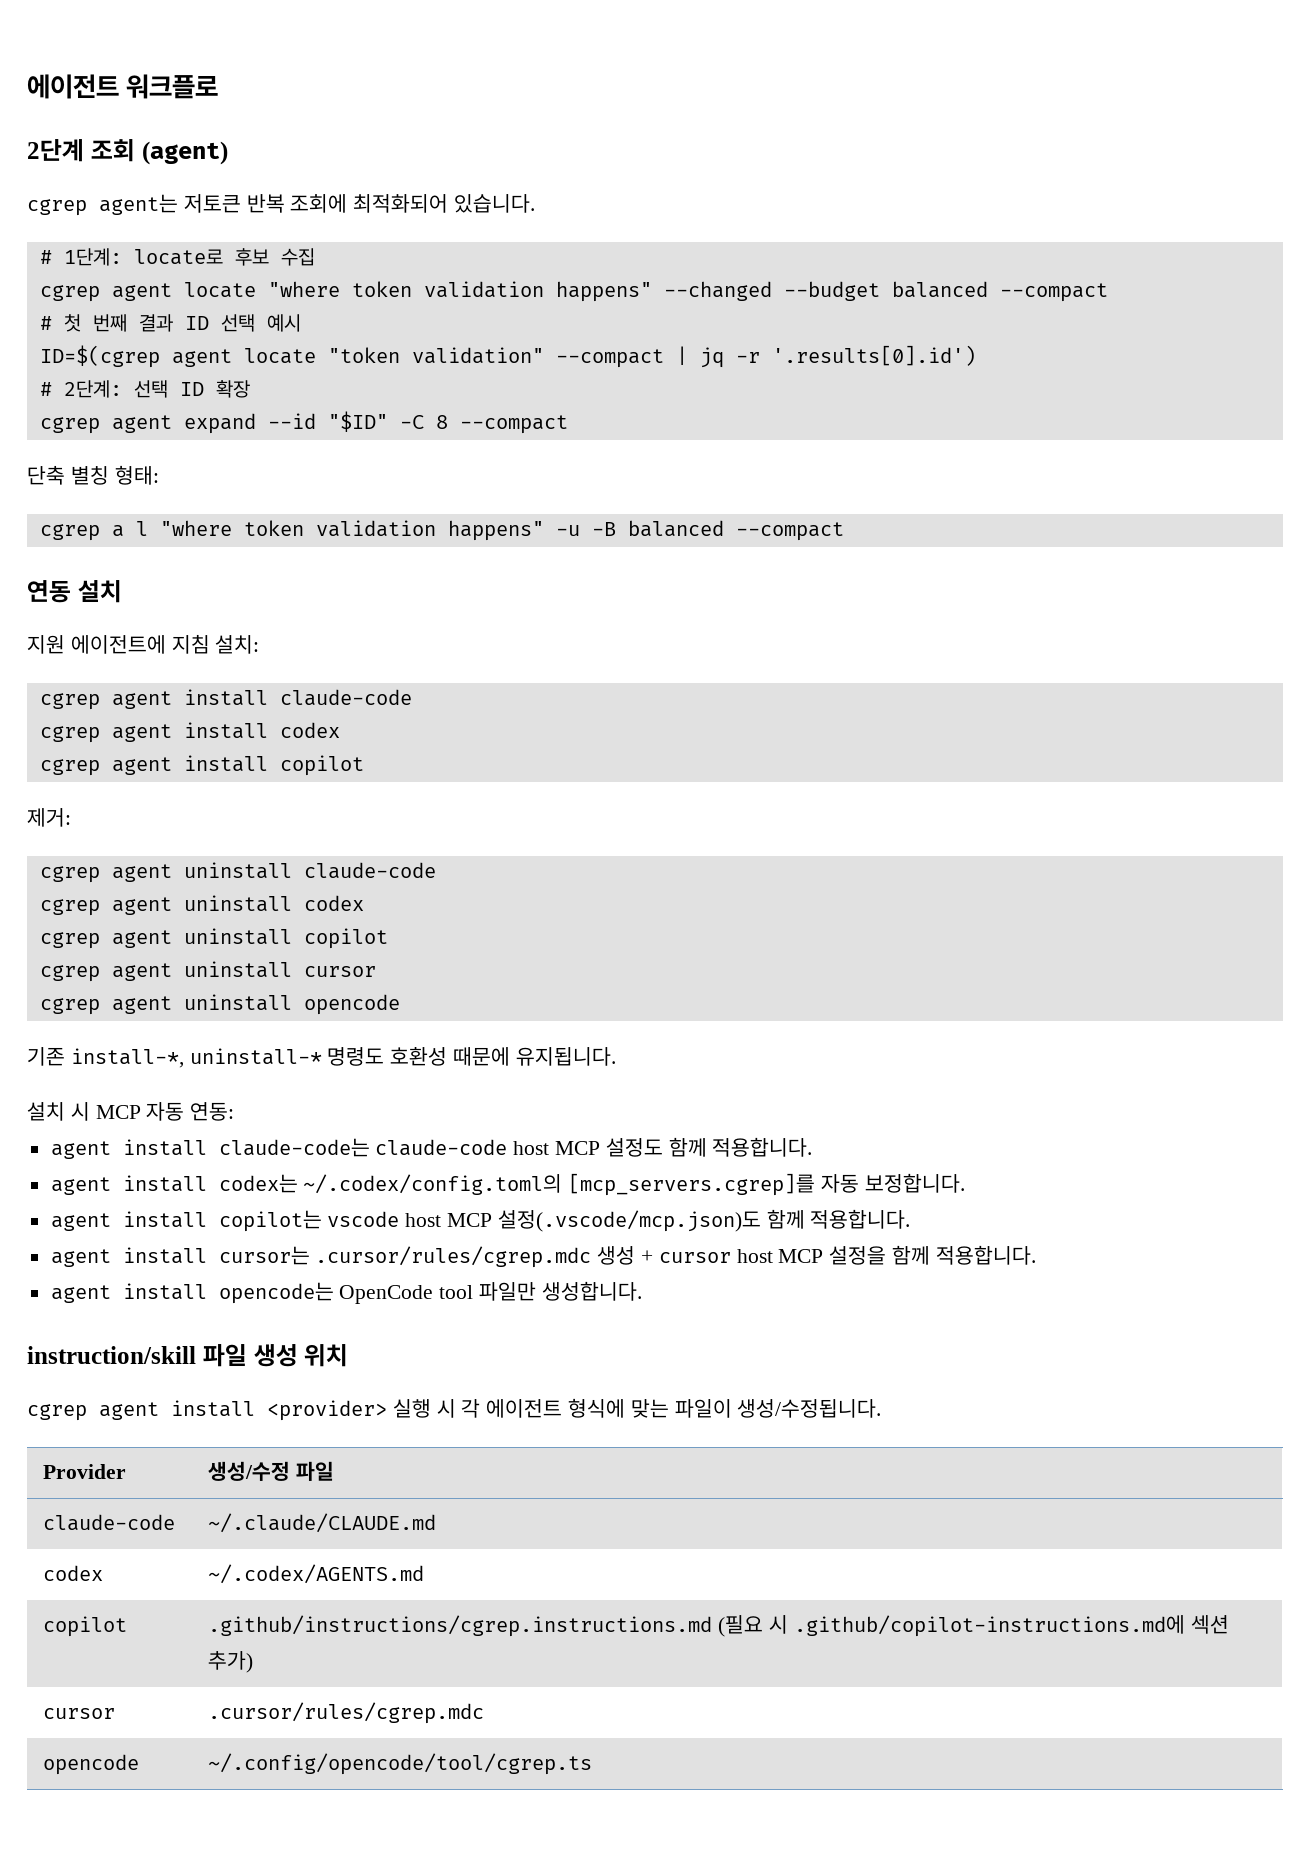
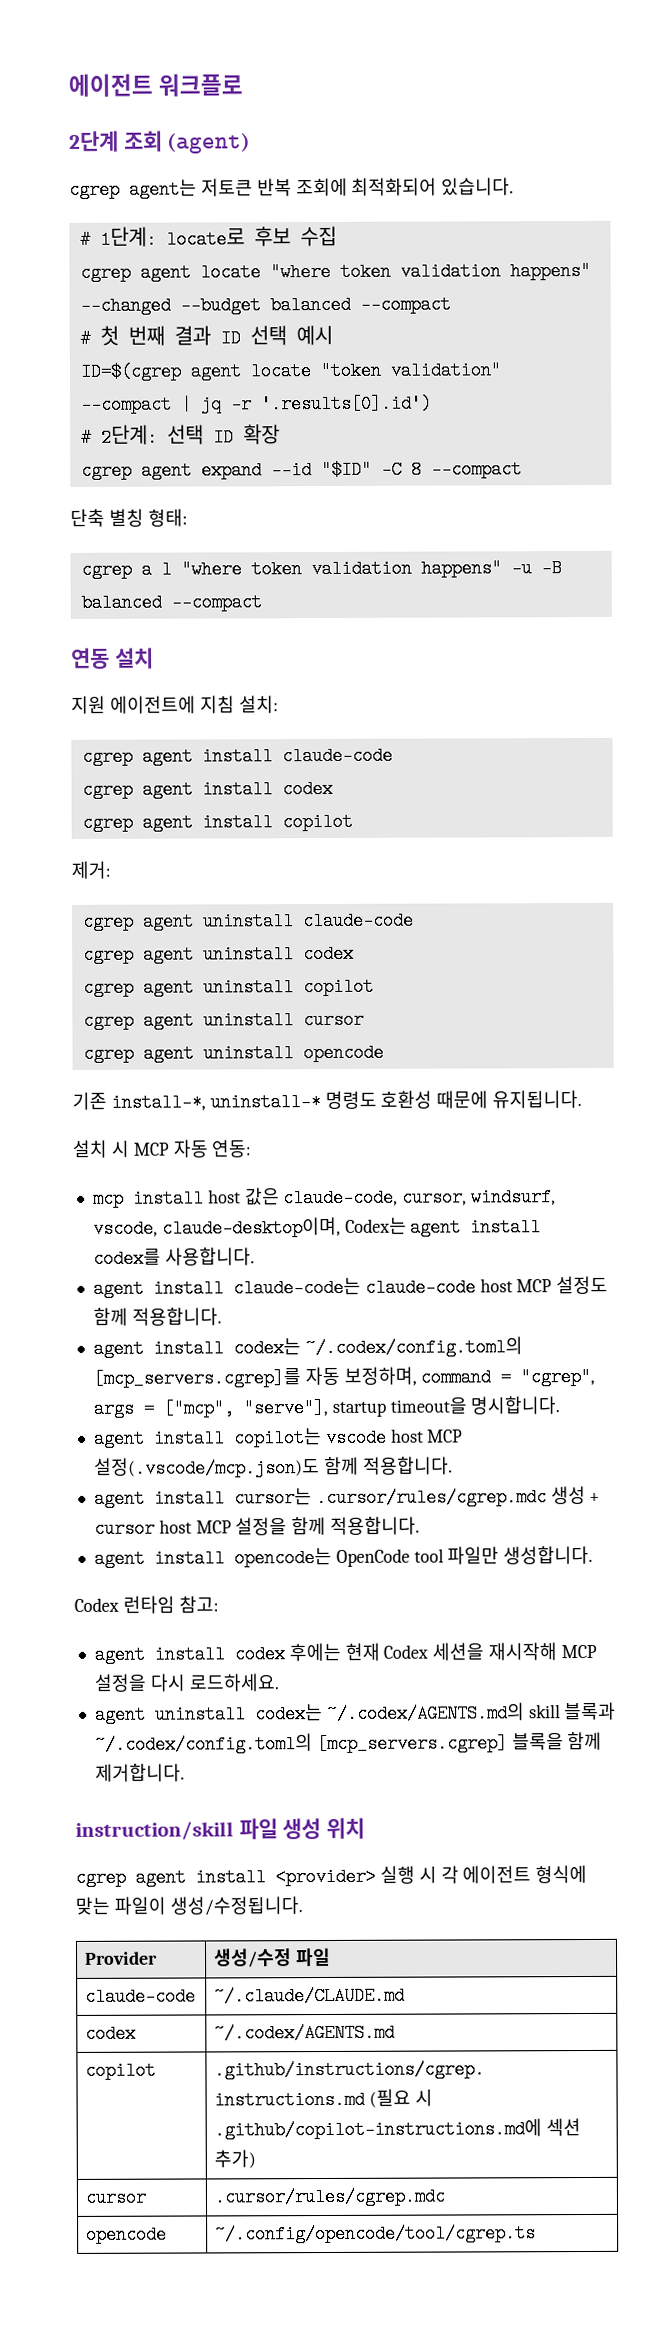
+ mcp install host 값은 claude-code, cursor, windsurf, vscode, claude-desktop이며, Codex는 agent install codex를 사용합니다.
- agent install codex는 ~/.codex/config.toml의 [mcp_servers.cgrep]를 자동 보정합니다.
+ agent install codex는 ~/.codex/config.toml의 [mcp_servers.cgrep]를 자동 보정하며, command = "cgrep", args = ["mcp", "serve"], startup timeout을 명시합니다.
+ Codex 런타임 참고:
+ agent install codex 후에는 현재 Codex 세션을 재시작해 MCP 설정을 다시 로드하세요.
+ agent uninstall codex는 ~/.codex/AGENTS.md의 skill 블록과 ~/.codex/config.toml의 [mcp_servers.cgrep] 블록을 함께 제거합니다.

